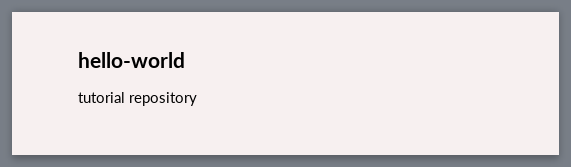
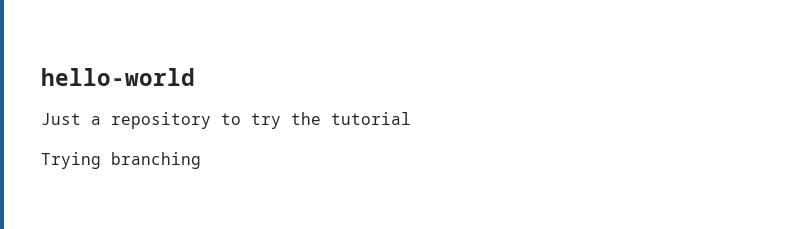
- tutorial repository
+ Just a repository to try the tutorial
+ Trying branching

